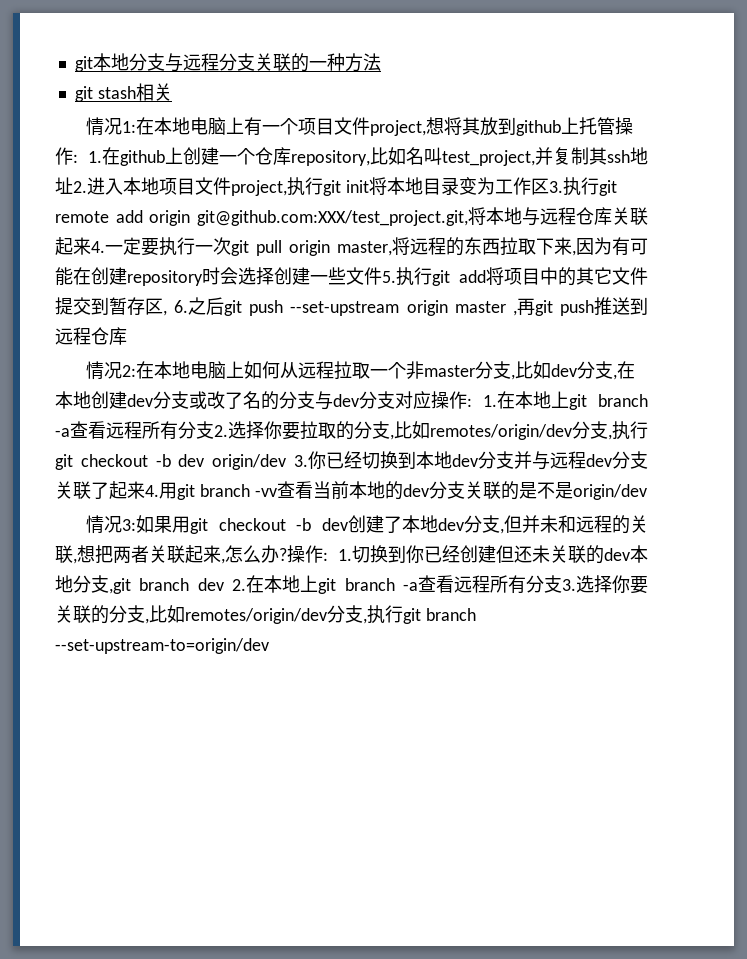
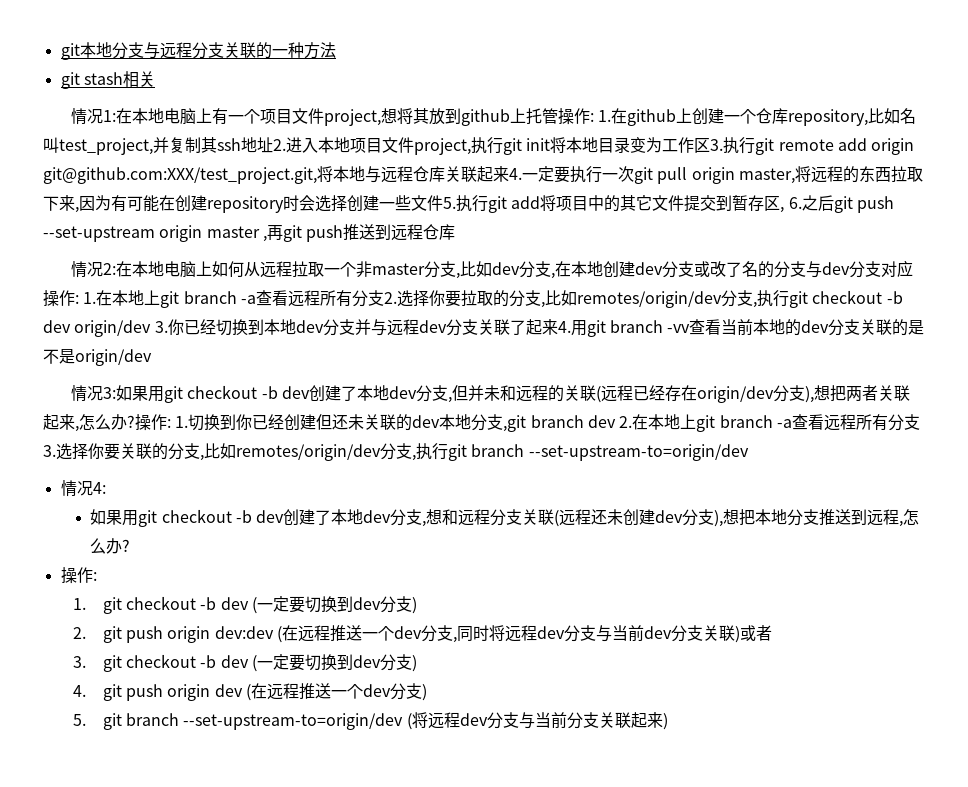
- 情况3:如果用git checkout -b dev创建了本地dev分支,但并未和远程的关联,想把两者关联起来,怎么办?
+ 情况3:如果用git checkout -b dev创建了本地dev分支,但并未和远程的关联(远程已经存在origin/dev分支),想把两者关联起来,怎么办?
+ 情况4:
+ 如果用git checkout -b dev创建了本地dev分支,想和远程分支关联(远程还未创建dev分支),想把本地分支推送到远程,怎么办?
+ 操作:
+ 1. git checkout -b dev (一定要切换到dev分支)
+ 2. git push origin dev:dev (在远程推送一个dev分支,同时将远程dev分支与当前dev分支关联)或者
+ 3. git checkout -b dev (一定要切换到dev分支)
+ 4. git push origin dev (在远程推送一个dev分支)
+ 5. git branch --set-upstream-to=origin/dev (将远程dev分支与当前分支关联起来)

